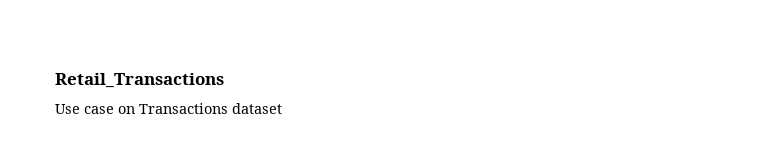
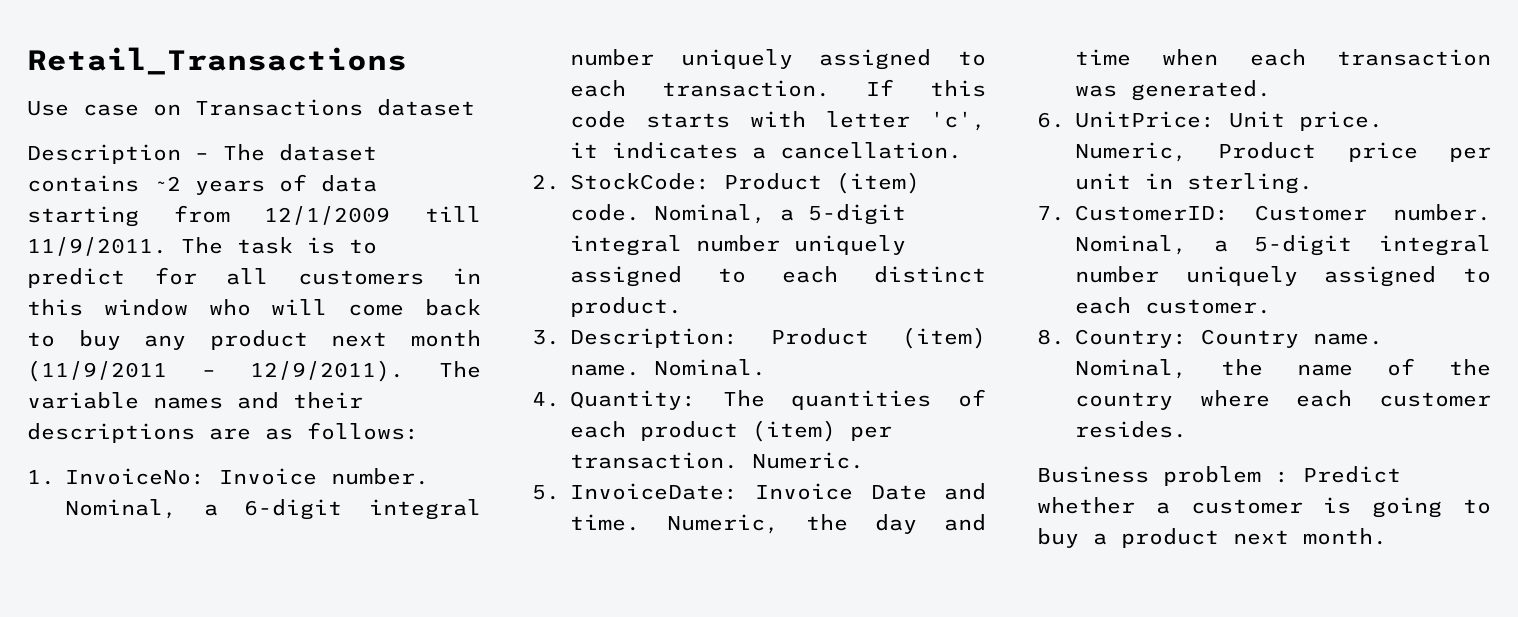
+ Description – The dataset contains ~2 years of data starting from 12/1/2009 till 11/9/2011. The task is to predict for all customers in this window who will come back to buy any product next month (11/9/2011 – 12/9/2011). The variable names and their descriptions are as follows:
+ 1. InvoiceNo: Invoice number. Nominal, a 6-digit integral number uniquely assigned to each transaction. If this code starts with letter 'c', it indicates a cancellation.
+ 2. StockCode: Product (item) code. Nominal, a 5-digit integral number uniquely assigned to each distinct product.
+ 3. Description: Product (item) name. Nominal.
+ 4. Quantity: The quantities of each product (item) per transaction. Numeric.
+ 5. InvoiceDate: Invoice Date and time. Numeric, the day and time when each transaction was generated.
+ 6. UnitPrice: Unit price. Numeric, Product price per unit in sterling.
+ 7. CustomerID: Customer number. Nominal, a 5-digit integral number uniquely assigned to each customer.
+ 8. Country: Country name. Nominal, the name of the country where each customer resides.
+ Business problem : Predict whether a customer is going to buy a product next month.

